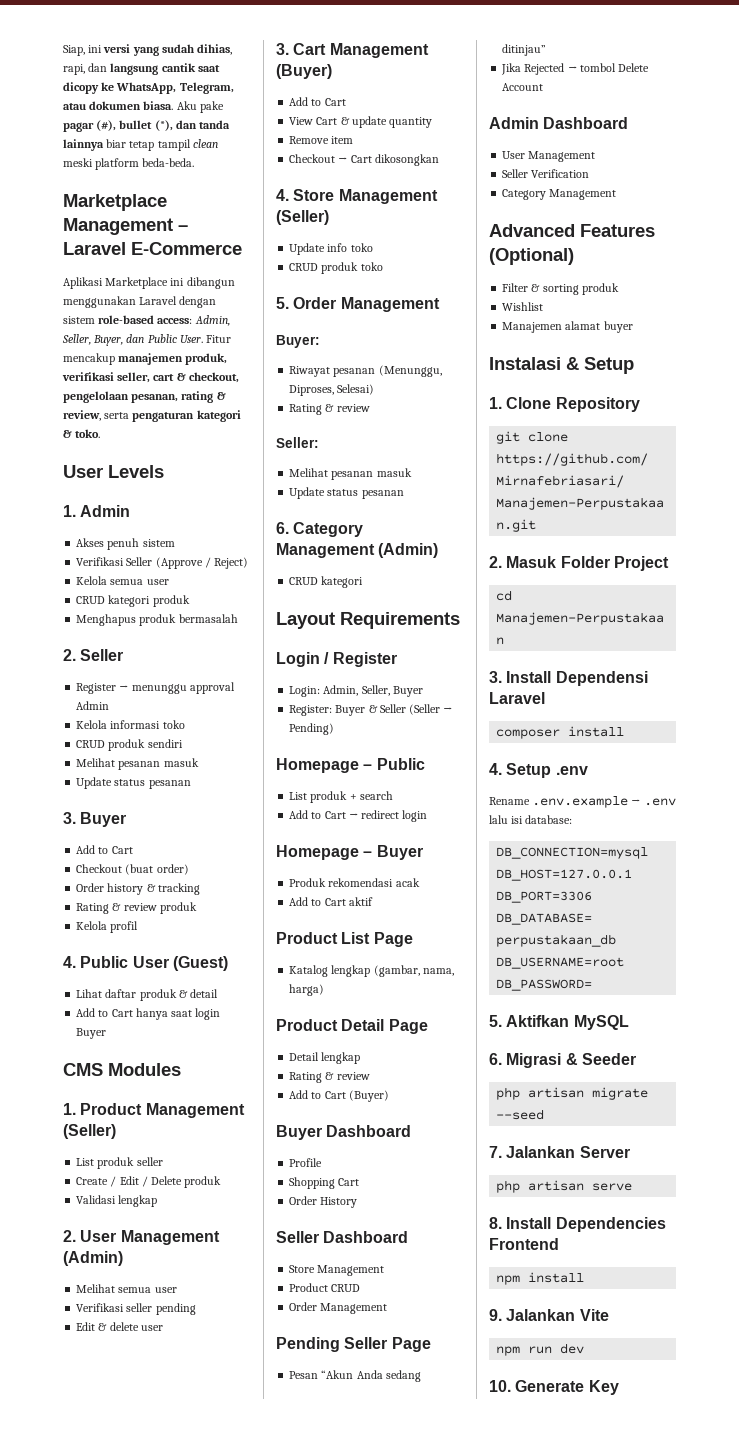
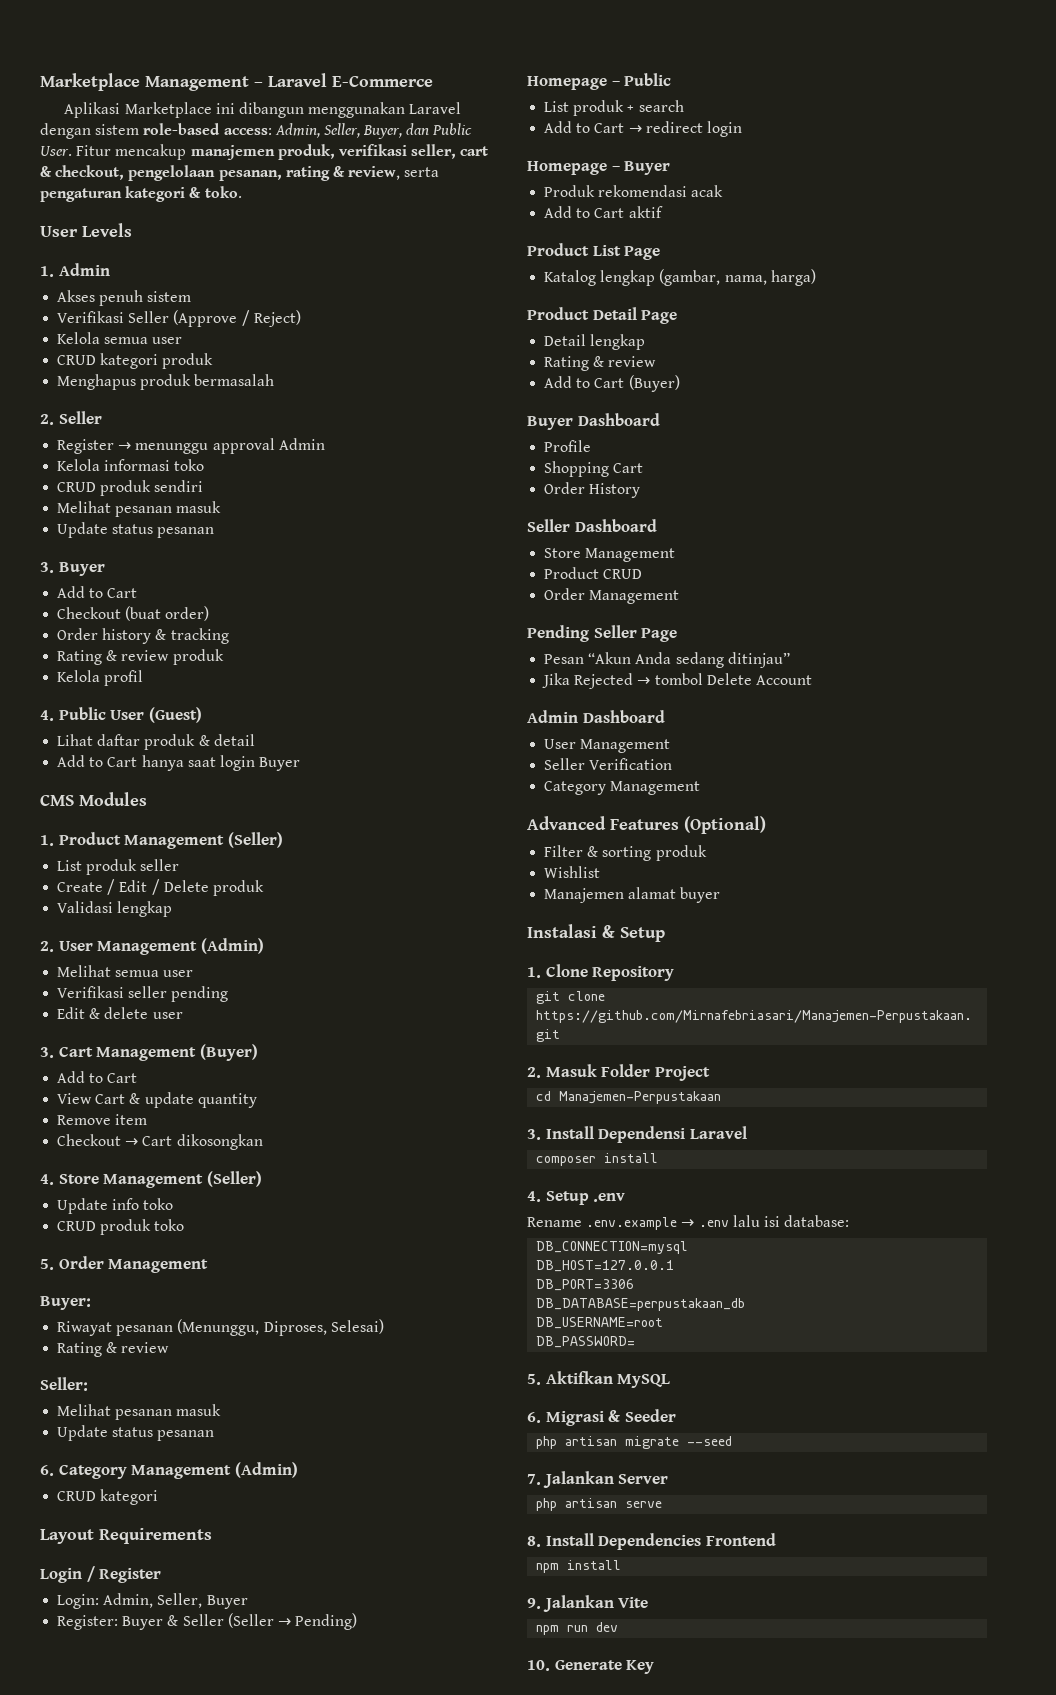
- Siap, ini versi yang sudah dihias, rapi, dan langsung cantik saat dicopy ke WhatsApp, Telegram, atau dokumen biasa. Aku pake pagar (#), bullet (*), dan tanda lainnya biar tetap tampil clean meski platform beda-beda.

